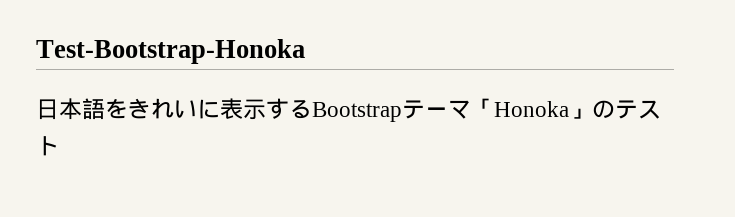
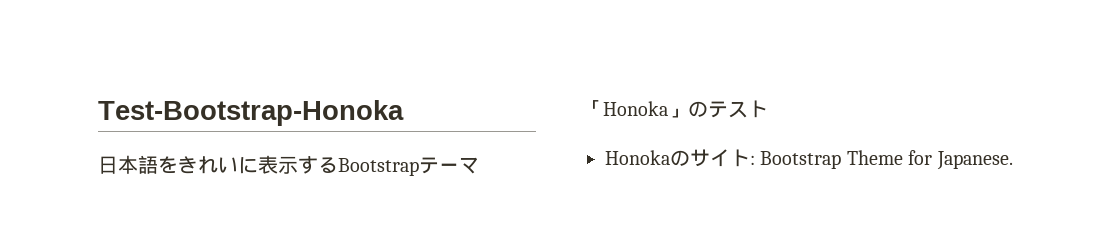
+ Honokaのサイト: Bootstrap Theme for Japanese.

